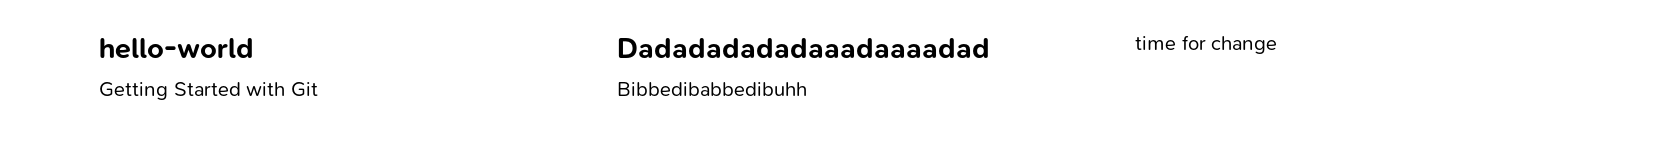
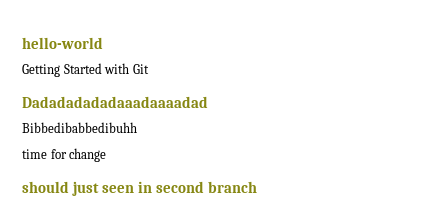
+ should just seen in second branch

